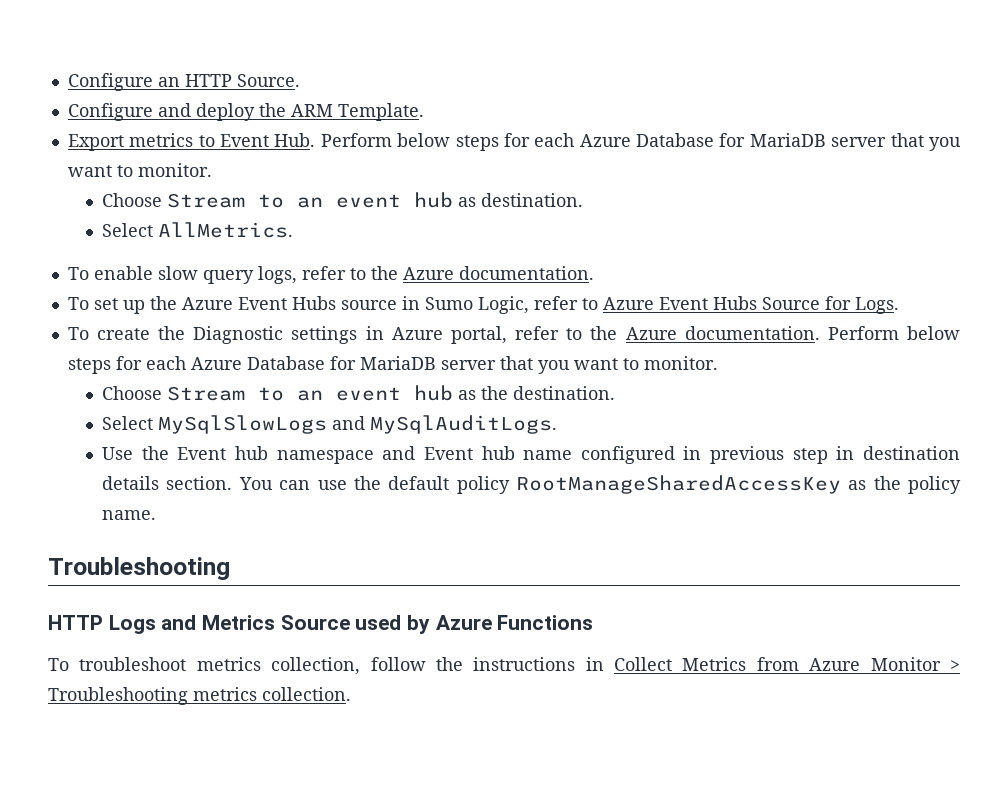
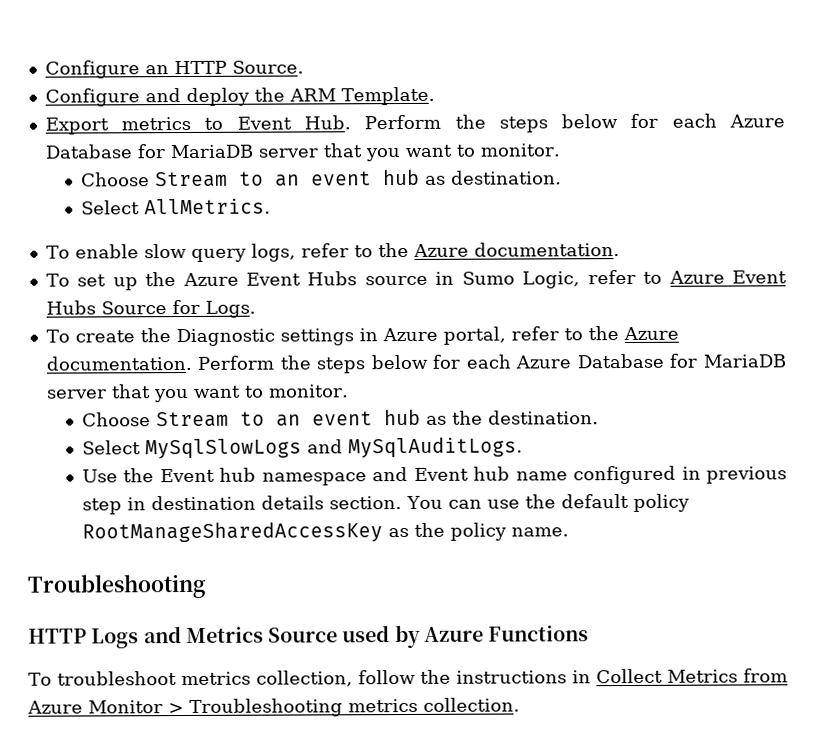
- Export metrics to Event Hub. Perform below steps for each Azure Database for MariaDB server that you want to monitor.
+ Export metrics to Event Hub. Perform the steps below for each Azure Database for MariaDB server that you want to monitor.
- To create the Diagnostic settings in Azure portal, refer to the Azure documentation. Perform below steps for each Azure Database for MariaDB server that you want to monitor.
+ To create the Diagnostic settings in Azure portal, refer to the Azure documentation. Perform the steps below for each Azure Database for MariaDB server that you want to monitor.

